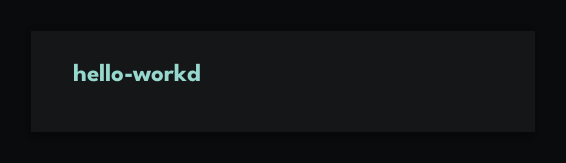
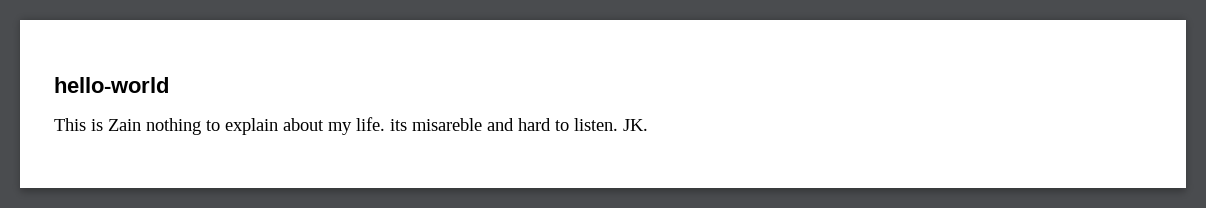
- hello-workd
+ hello-world
+ This is Zain nothing to explain about my life. its misareble and hard to listen. JK.

